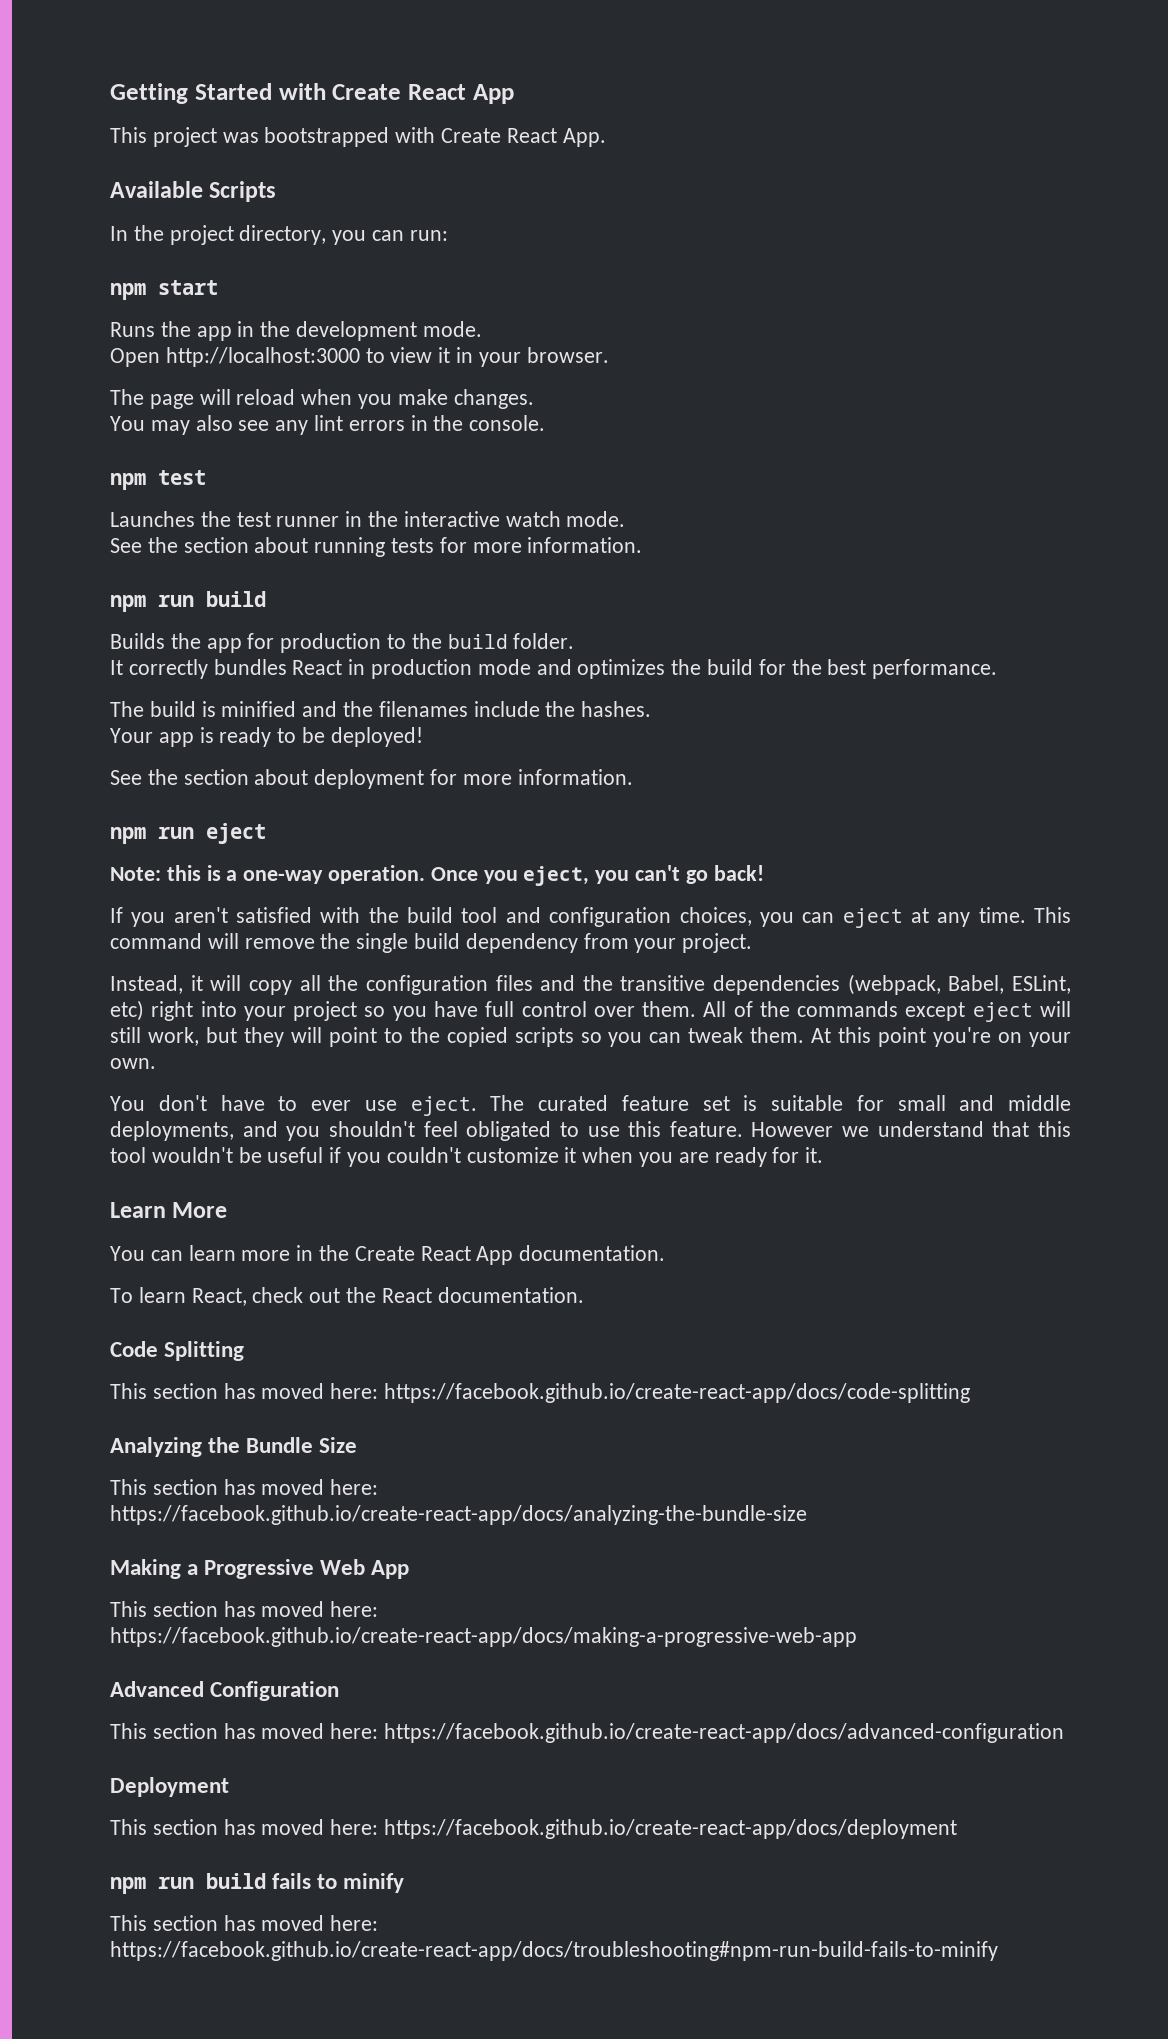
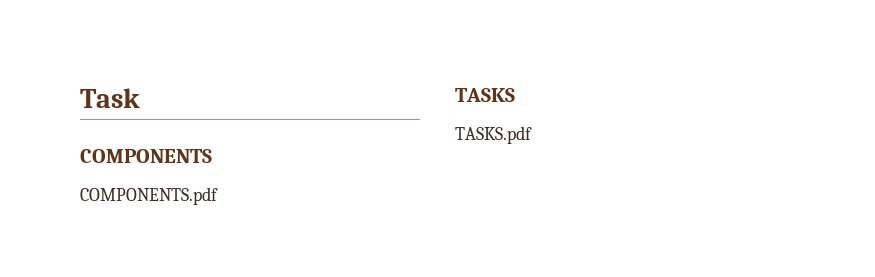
- Getting Started with Create React App
- This project was bootstrapped with Create React App.
- Available Scripts
- In the project directory, you can run:
- npm start
- Runs the app in the development mode.
- Open http://localhost:3000 to view it in your browser.
- The page will reload when you make changes.
- You may also see any lint errors in the console.
- npm test
- Launches the test runner in the interactive watch mode.
- See the section about running tests for more information.
- npm run build
- Builds the app for production to the build folder.
- It correctly bundles React in production mode and optimizes the build for the best performance.
- The build is minified and the filenames include the hashes.
- Your app is ready to be deployed!
- See the section about deployment for more information.
- npm run eject
- Note: this is a one-way operation. Once you eject, you can't go back!
- If you aren't satisfied with the build tool and configuration choices, you can eject at any time. This command will remove the single build dependency from your project.
- Instead, it will copy all the configuration files and the transitive dependencies (webpack, Babel, ESLint, etc) right into your project so you have full control over them. All of the commands except eject will still work, but they will point to the copied scripts so you can tweak them. At this point you're on your own.
- You don't have to ever use eject. The curated feature set is suitable for small and middle deployments, and you shouldn't feel obligated to use this feature. However we understand that this tool wouldn't be useful if you couldn't customize it when you are ready for it.
- Learn More
- You can learn more in the Create React App documentation.
- To learn React, check out the React documentation.
- Code Splitting
- This section has moved here: https://facebook.github.io/create-react-app/docs/code-splitting
- Analyzing the Bundle Size
- This section has moved here: https://facebook.github.io/create-react-app/docs/analyzing-the-bundle-size
- Making a Progressive Web App
- This section has moved here: https://facebook.github.io/create-react-app/docs/making-a-progressive-web-app
- Advanced Configuration
- This section has moved here: https://facebook.github.io/create-react-app/docs/advanced-configuration
- Deployment
- This section has moved here: https://facebook.github.io/create-react-app/docs/deployment
- npm run build fails to minify
- This section has moved here: https://facebook.github.io/create-react-app/docs/troubleshooting#npm-run-build-fails-to-minify
+ Task
+ COMPONENTS
+ COMPONENTS.pdf
+ TASKS
+ TASKS.pdf

